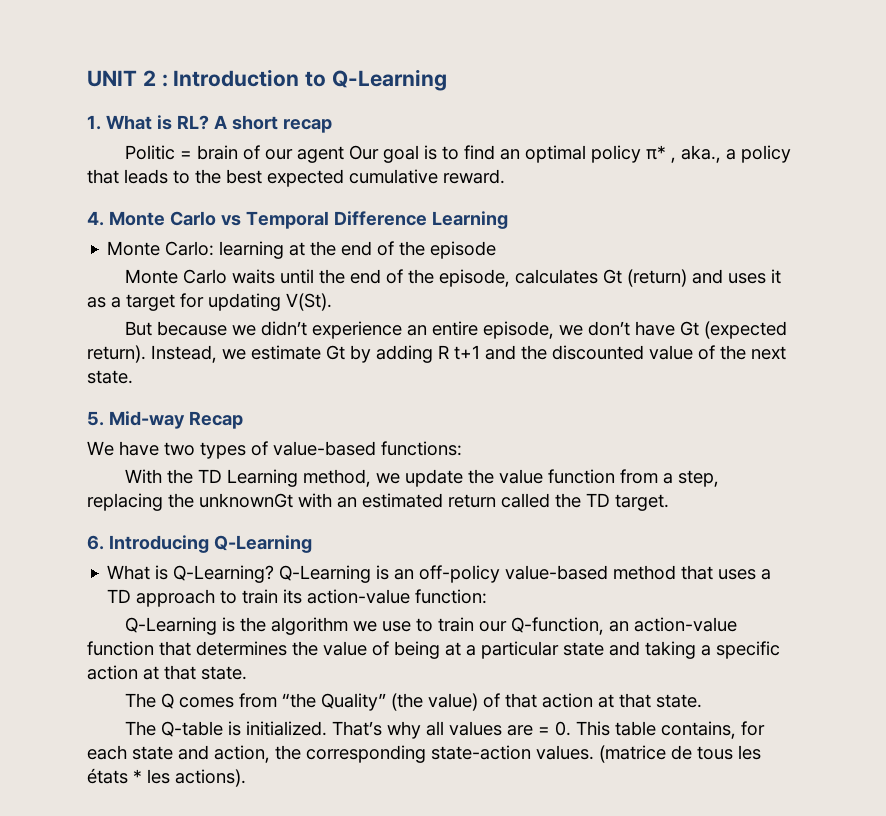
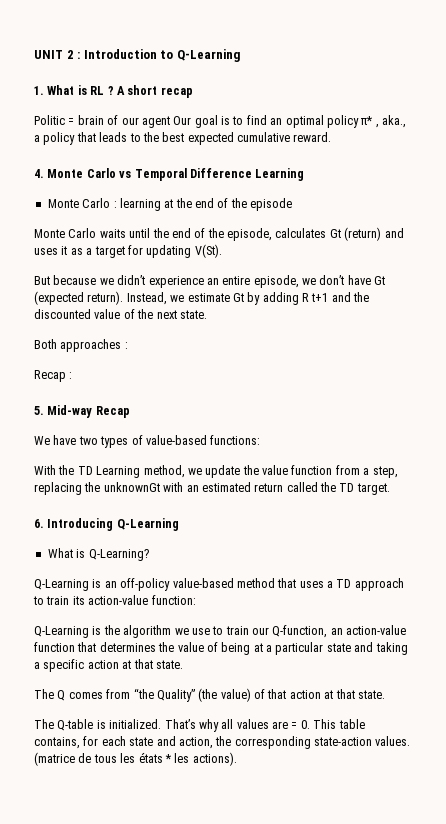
- 1. What is RL?
+ 1. What is RL ?
- Monte Carlo: learning at the end of the episode
+ Monte Carlo : learning at the end of the episode
+ Both approaches :
+ Recap :
- What is Q-Learning? Q-Learning is an off-policy value-based method that uses a TD approach to train its action-value function:
+ What is Q-Learning?
+ Q-Learning is an off-policy value-based method that uses a TD approach to train its action-value function:

